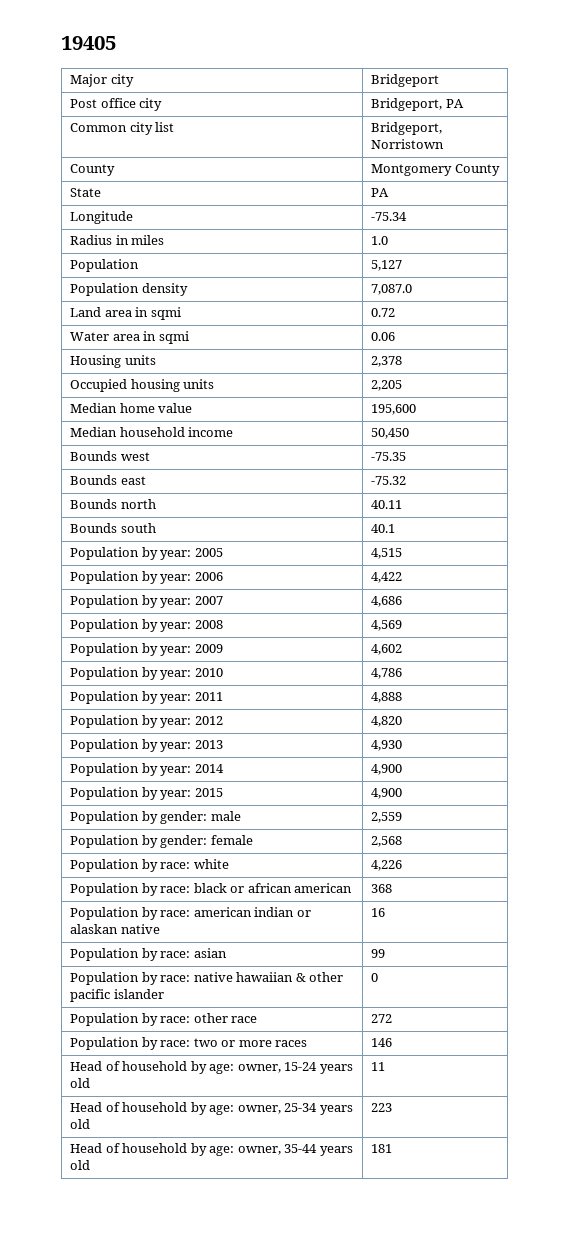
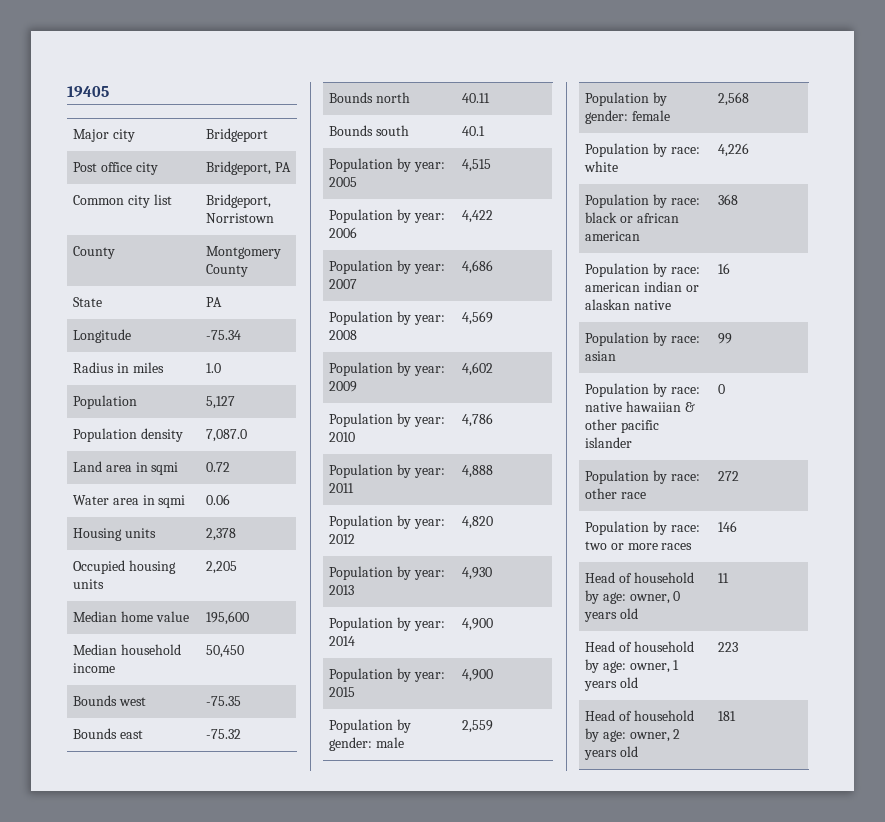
- Head of household by age: owner, 15-24 years old | 11
+ Head of household by age: owner, 0 years old | 11
- Head of household by age: owner, 25-34 years old | 223
+ Head of household by age: owner, 1 years old | 223
- Head of household by age: owner, 35-44 years old | 181
+ Head of household by age: owner, 2 years old | 181

